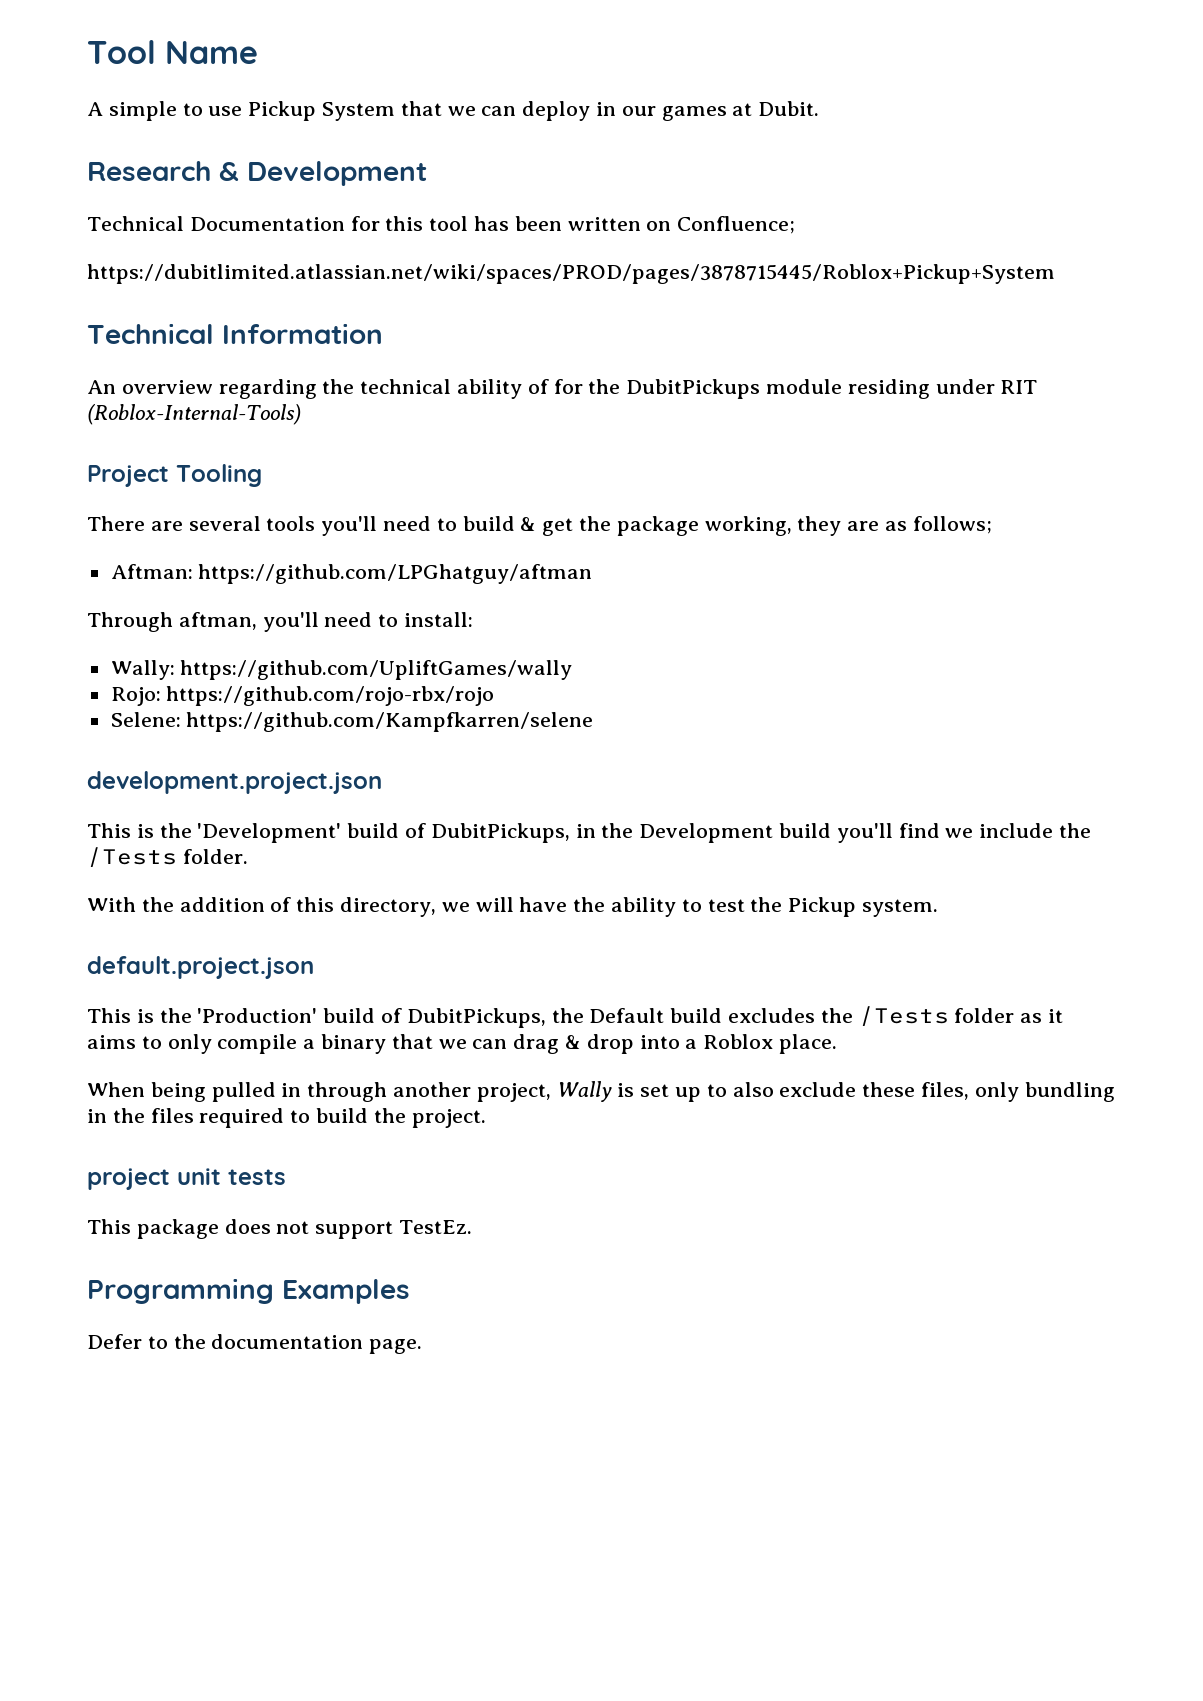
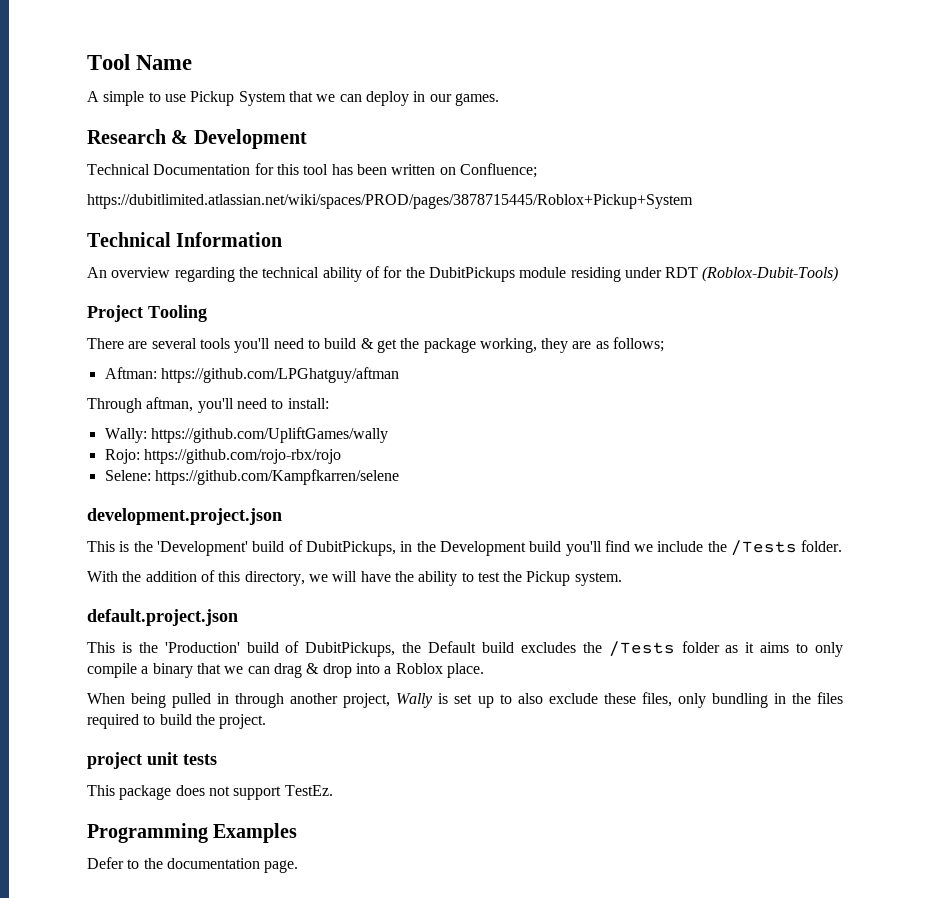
- A simple to use Pickup System that we can deploy in our games at Dubit.
+ A simple to use Pickup System that we can deploy in our games.
- An overview regarding the technical ability of for the DubitPickups module residing under RIT (Roblox-Internal-Tools)
+ An overview regarding the technical ability of for the DubitPickups module residing under RDT (Roblox-Dubit-Tools)

